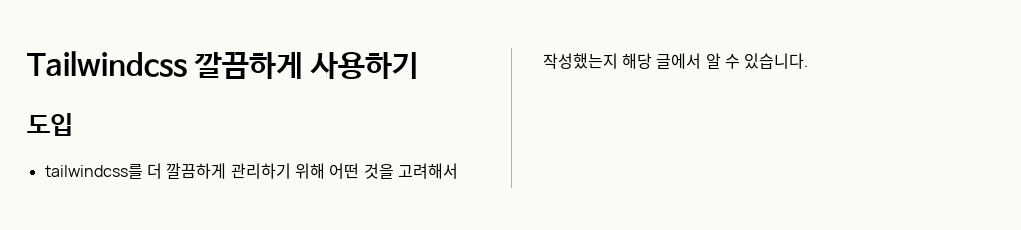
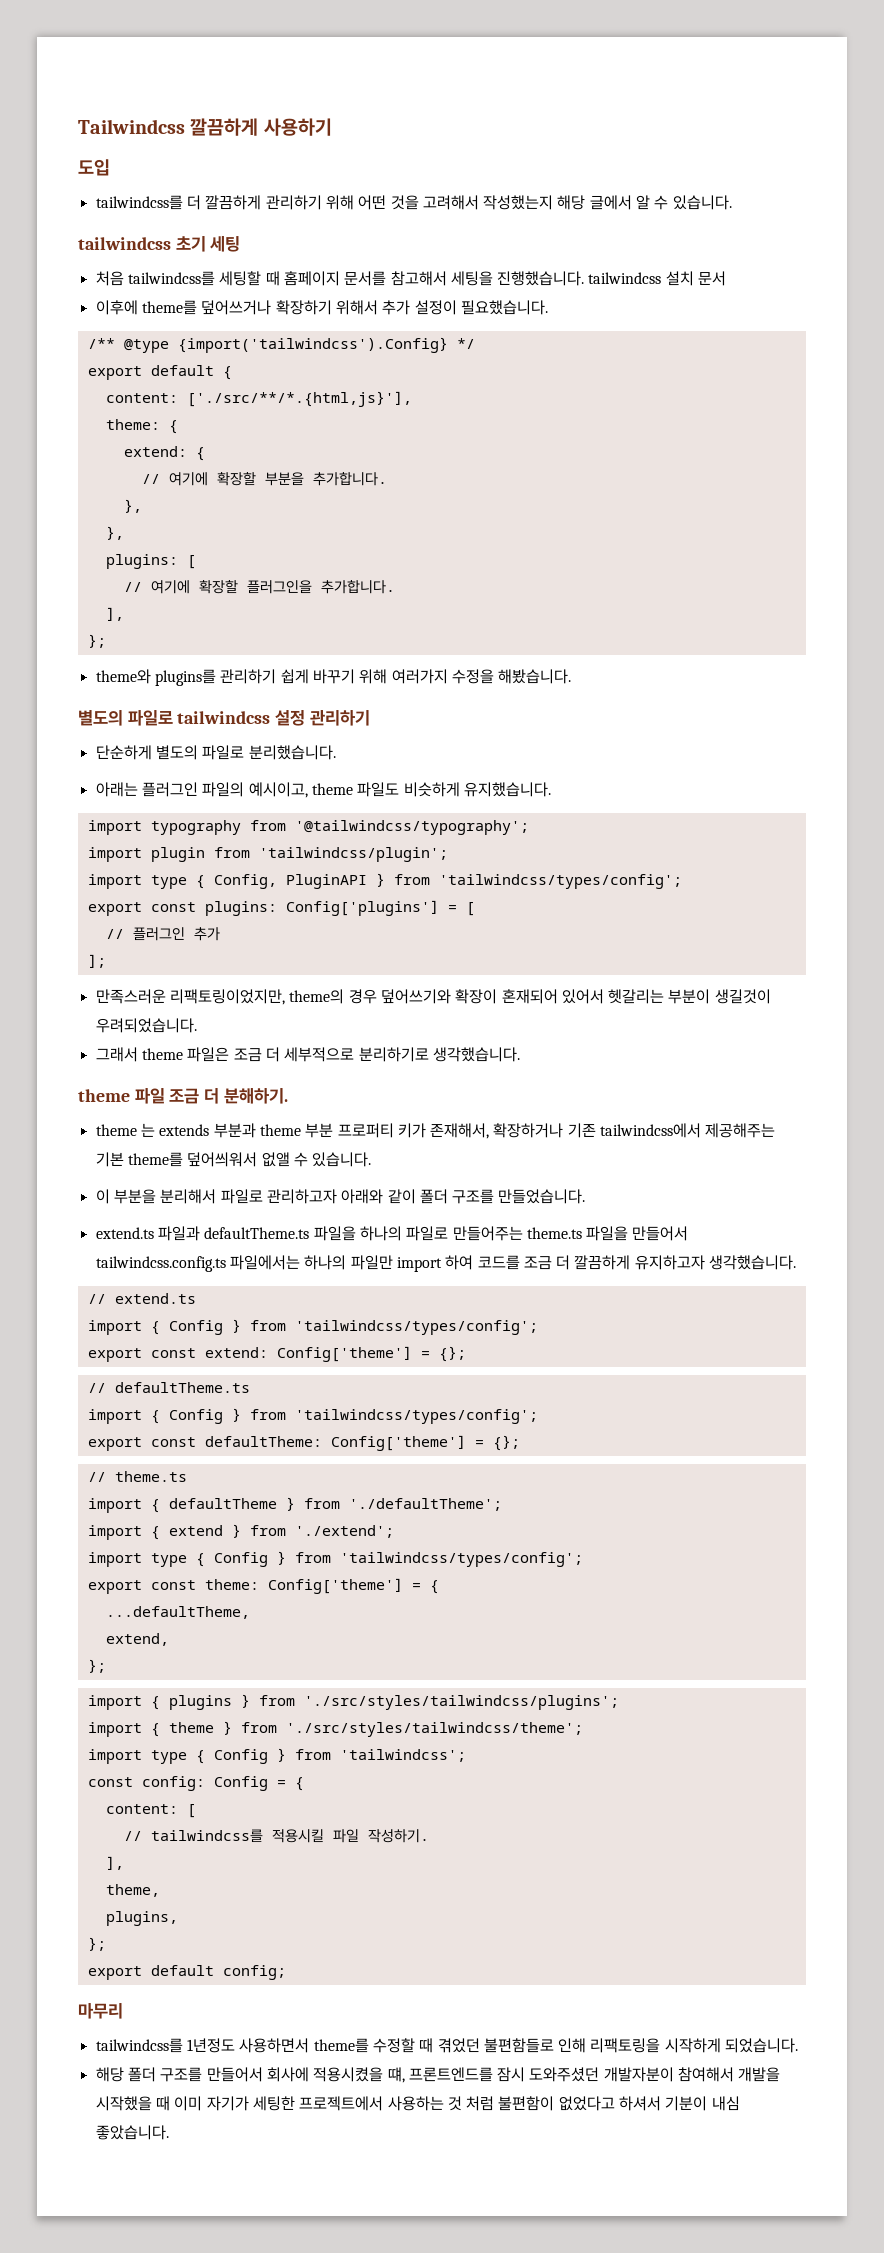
+ tailwindcss 초기 세팅
+ 처음 tailwindcss를 세팅할 때 홈페이지 문서를 참고해서 세팅을 진행했습니다. tailwindcss 설치 문서
+ 이후에 theme를 덮어쓰거나 확장하기 위해서 추가 설정이 필요했습니다.
+ /** @type {import('tailwindcss').Config} */
+ export default {
+ content: ['./src/**/*.{html,js}'],
+ theme: {
+ extend: {
+ // 여기에 확장할 부분을 추가합니다.
+ },
+ },
+ plugins: [
+ // 여기에 확장할 플러그인을 추가합니다.
+ ],
+ };
+ theme와 plugins를 관리하기 쉽게 바꾸기 위해 여러가지 수정을 해봤습니다.
+ 별도의 파일로 tailwindcss 설정 관리하기
+ 단순하게 별도의 파일로 분리했습니다.
+ 아래는 플러그인 파일의 예시이고, theme 파일도 비슷하게 유지했습니다.
+ import typography from '@tailwindcss/typography';
+ import plugin from 'tailwindcss/plugin';
+ import type { Config, PluginAPI } from 'tailwindcss/types/config';
+ export const plugins: Config['plugins'] = [
+ // 플러그인 추가
+ ];
+ 만족스러운 리팩토링이었지만, theme의 경우 덮어쓰기와 확장이 혼재되어 있어서 헷갈리는 부분이 생길것이 우려되었습니다.
+ 그래서 theme 파일은 조금 더 세부적으로 분리하기로 생각했습니다.
+ theme 파일 조금 더 분해하기.
+ theme 는 extends 부분과 theme 부분 프로퍼티 키가 존재해서, 확장하거나 기존 tailwindcss에서 제공해주는 기본 theme를 덮어씌워서 없앨 수 있습니다.
+ 이 부분을 분리해서 파일로 관리하고자 아래와 같이 폴더 구조를 만들었습니다.
+ extend.ts 파일과 defaultTheme.ts 파일을 하나의 파일로 만들어주는 theme.ts 파일을 만들어서 tailwindcss.config.ts 파일에서는 하나의 파일만 import 하여 코드를 조금 더 깔끔하게 유지하고자 생각했습니다.
+ // extend.ts
+ import { Config } from 'tailwindcss/types/config';
+ export const extend: Config['theme'] = {};
+ // defaultTheme.ts
+ import { Config } from 'tailwindcss/types/config';
+ export const defaultTheme: Config['theme'] = {};
+ // theme.ts
+ import { defaultTheme } from './defaultTheme';
+ import { extend } from './extend';
+ import type { Config } from 'tailwindcss/types/config';
+ export const theme: Config['theme'] = {
+ ...defaultTheme,
+ extend,
+ };
+ import { plugins } from './src/styles/tailwindcss/plugins';
+ import { theme } from './src/styles/tailwindcss/theme';
+ import type { Config } from 'tailwindcss';
+ const config: Config = {
+ content: [
+ // tailwindcss를 적용시킬 파일 작성하기.
+ ],
+ theme,
+ plugins,
+ };
+ export default config;
+ 마무리
+ tailwindcss를 1년정도 사용하면서 theme를 수정할 때 겪었던 불편함들로 인해 리팩토링을 시작하게 되었습니다.
+ 해당 폴더 구조를 만들어서 회사에 적용시켰을 떄, 프론트엔드를 잠시 도와주셨던 개발자분이 참여해서 개발을 시작했을 때 이미 자기가 세팅한 프로젝트에서 사용하는 것 처럼 불편함이 없었다고 하셔서 기분이 내심 좋았습니다.

